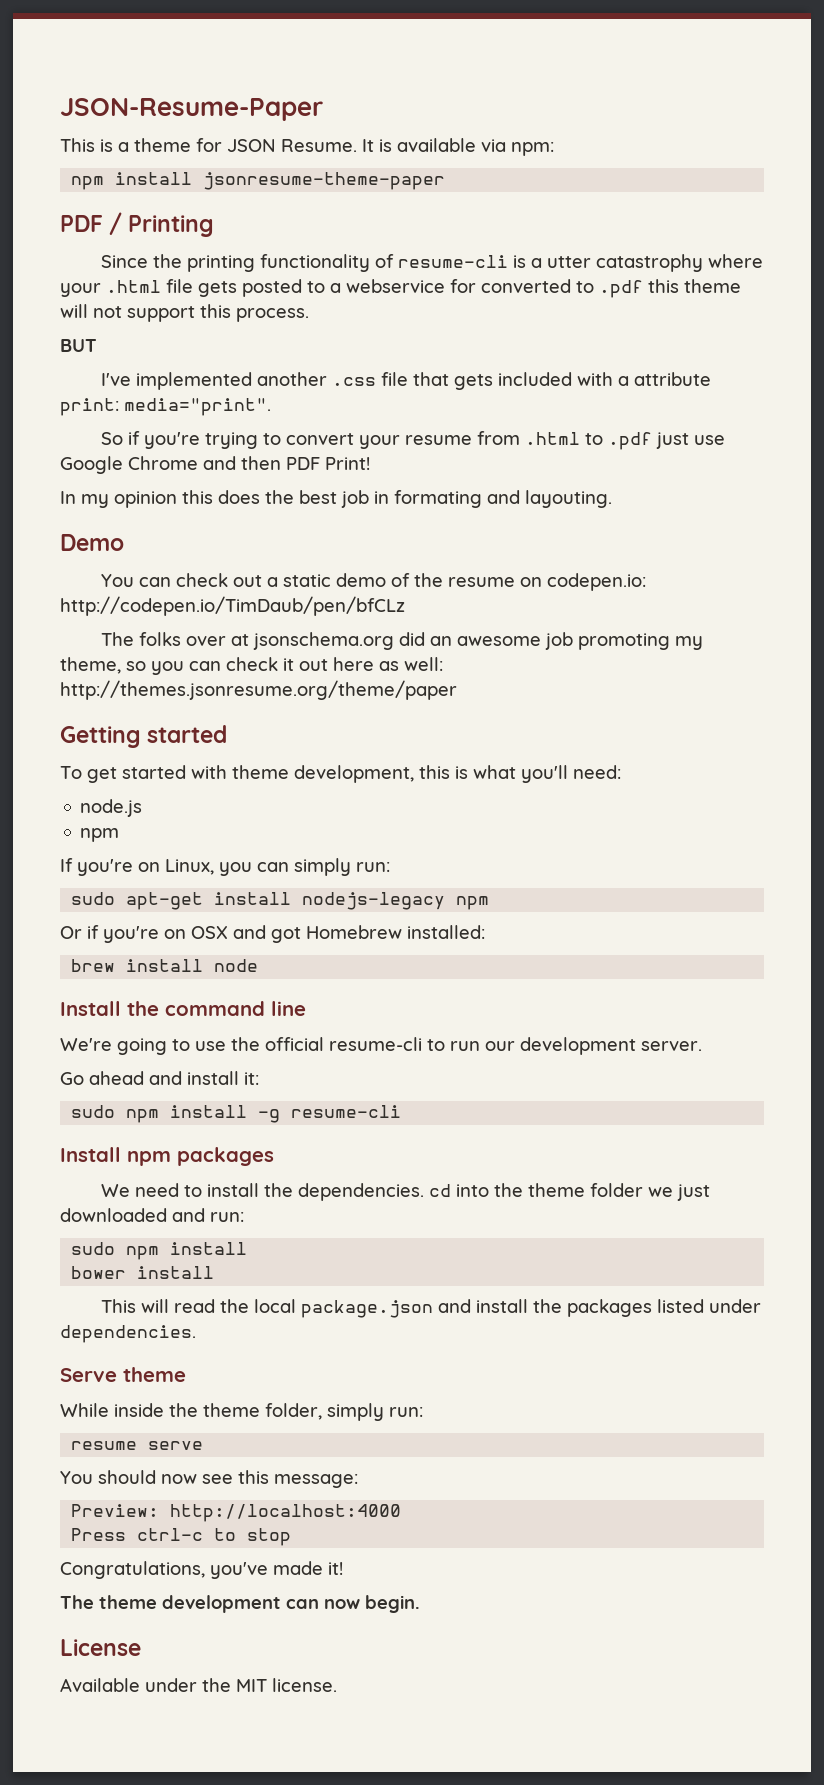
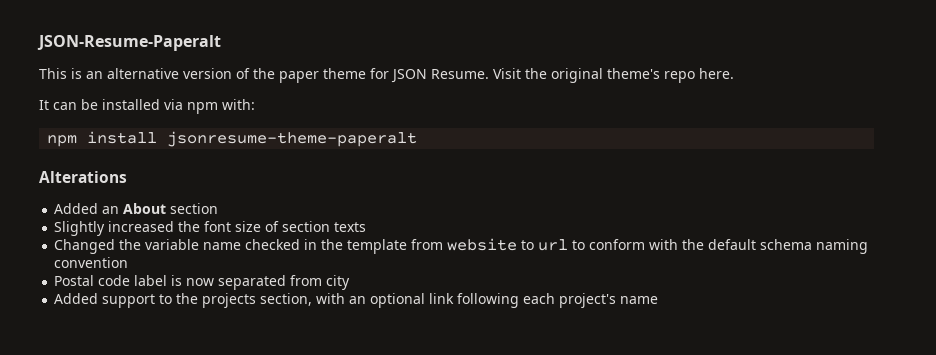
- JSON-Resume-Paper
+ JSON-Resume-Paperalt
- This is a theme for JSON Resume. It is available via npm:
- npm install jsonresume-theme-paper
- PDF / Printing
- Since the printing functionality of resume-cli is a utter catastrophy where your .html file gets posted to a webservice for converted to .pdf this theme will not support this process.
- BUT
- I've implemented another .css file that gets included with a attribute print: media="print".
- So if you're trying to convert your resume from .html to .pdf just use Google Chrome and then PDF Print!
- In my opinion this does the best job in formating and layouting.
- Demo
- You can check out a static demo of the resume on codepen.io: http://codepen.io/TimDaub/pen/bfCLz
- The folks over at jsonschema.org did an awesome job promoting my theme, so you can check it out here as well: http://themes.jsonresume.org/theme/paper
- Getting started
- To get started with theme development, this is what you'll need:
- node.js
- npm
- If you're on Linux, you can simply run:
- sudo apt-get install nodejs-legacy npm
- Or if you're on OSX and got Homebrew installed:
- brew install node
- Install the command line
- We're going to use the official resume-cli to run our development server.
- Go ahead and install it:
- sudo npm install -g resume-cli
- Install npm packages
- We need to install the dependencies. cd into the theme folder we just downloaded and run:
- sudo npm install
- bower install
- This will read the local package.json and install the packages listed under dependencies.
- Serve theme
- While inside the theme folder, simply run:
- resume serve
- You should now see this message:
- Preview: http://localhost:4000
- Press ctrl-c to stop
- Congratulations, you've made it!
- The theme development can now begin.
- License
- Available under the MIT license.
+ This is an alternative version of the paper theme for JSON Resume. Visit the original theme's repo here.
+ It can be installed via npm with:
+ npm install jsonresume-theme-paperalt
+ Alterations
+ Added an About section
+ Slightly increased the font size of section texts
+ Changed the variable name checked in the template from website to url to conform with the default schema naming convention
+ Postal code label is now separated from city
+ Added support to the projects section, with an optional link following each project's name

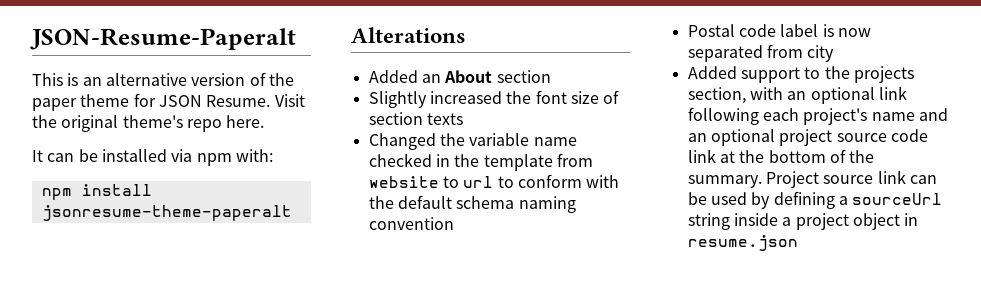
- Added support to the projects section, with an optional link following each project's name
+ Added support to the projects section, with an optional link following each project's name and an optional project source code link at the bottom of the summary. Project source link can be used by defining a sourceUrl string inside a project object in resume.json

